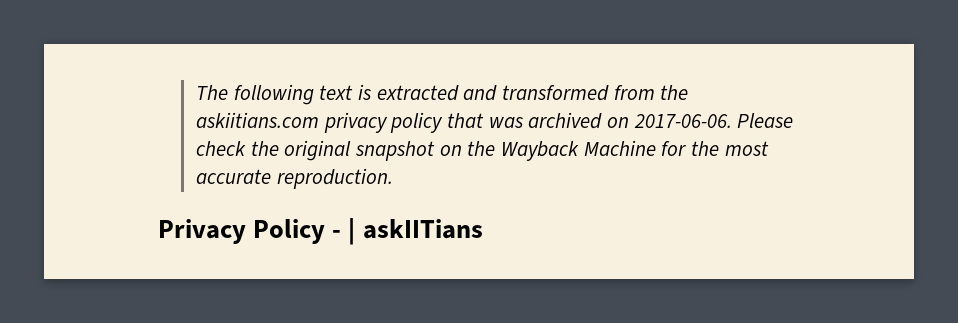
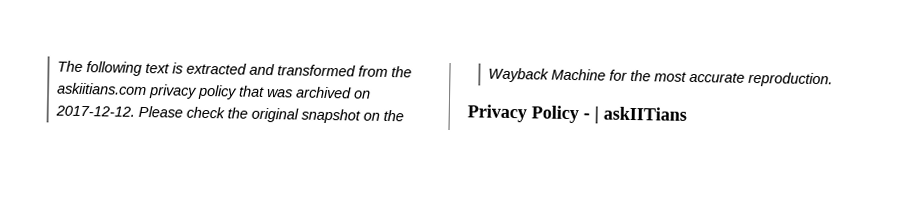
- The following text is extracted and transformed from the askiitians.com privacy policy that was archived on 2017-06-06.
+ The following text is extracted and transformed from the askiitians.com privacy policy that was archived on 2017-12-12.

